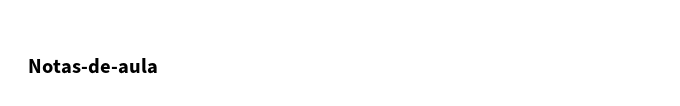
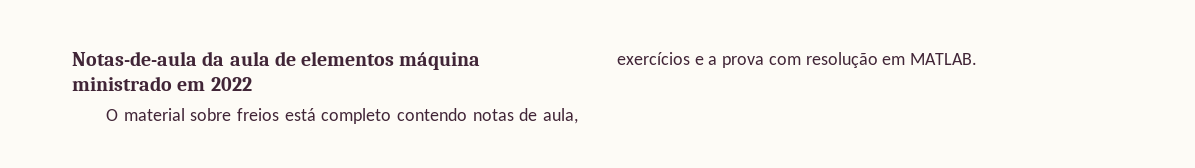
- Notas-de-aula
+ Notas-de-aula da aula de elementos máquina ministrado em 2022
+ O material sobre freios está completo contendo notas de aula, exercícios e a prova com resolução em MATLAB.

